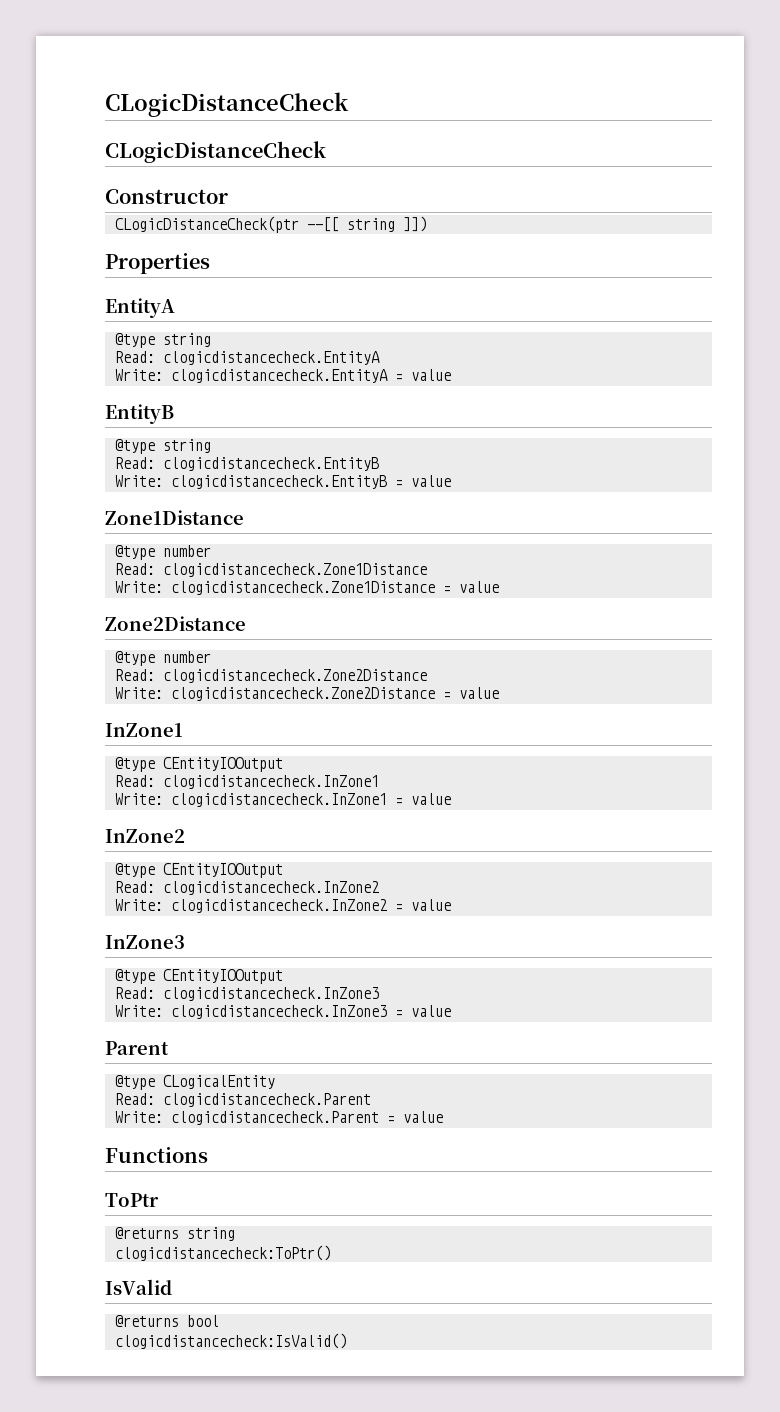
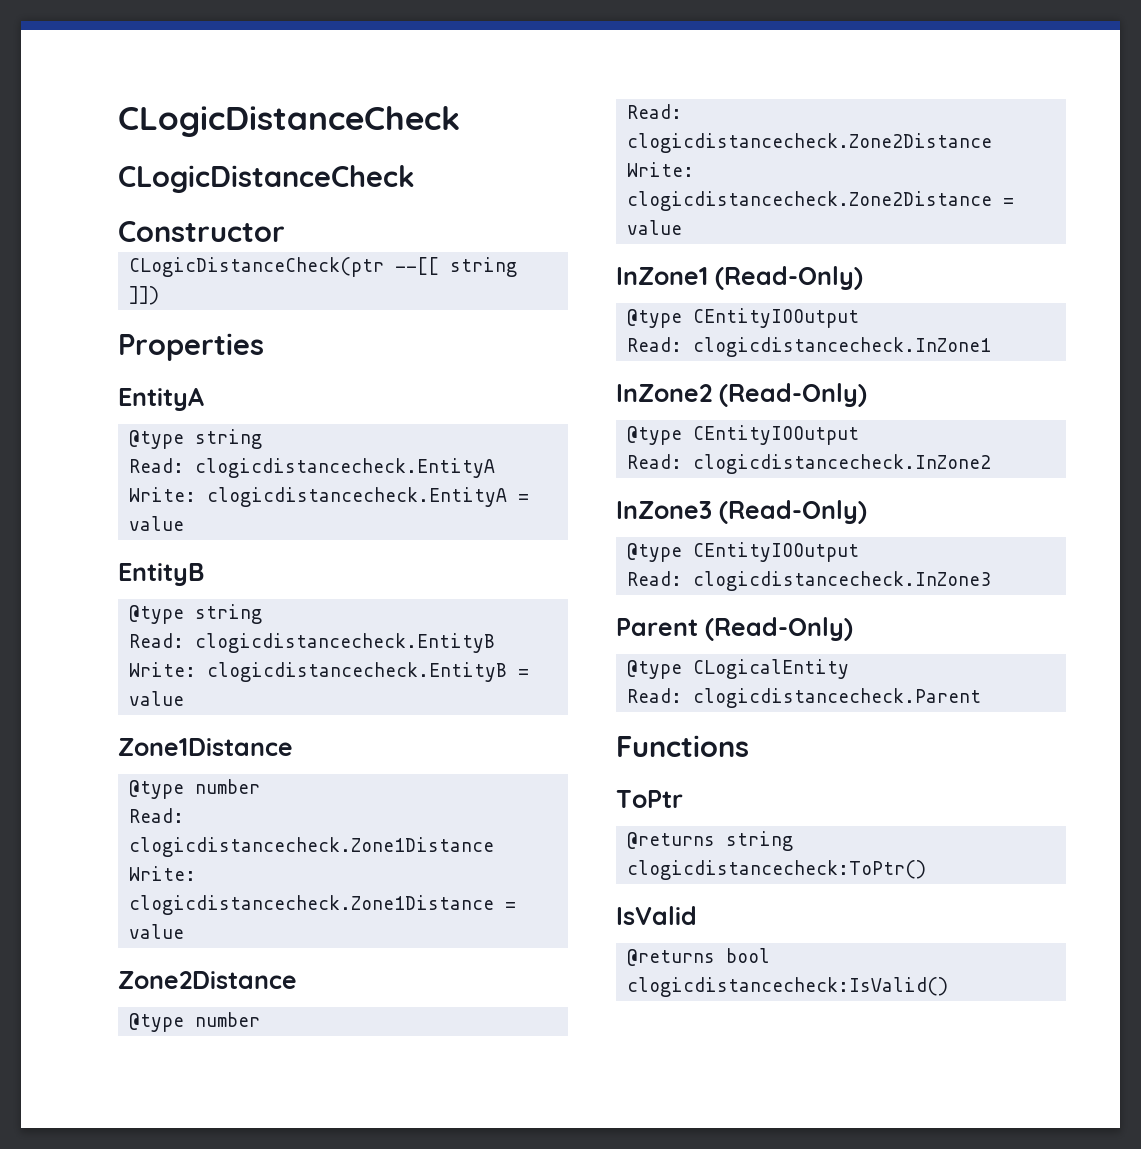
- InZone1
+ InZone1 (Read-Only)
- Write: clogicdistancecheck.InZone1 = value
- InZone2
+ InZone2 (Read-Only)
- Write: clogicdistancecheck.InZone2 = value
- InZone3
+ InZone3 (Read-Only)
- Write: clogicdistancecheck.InZone3 = value
- Parent
+ Parent (Read-Only)
- Write: clogicdistancecheck.Parent = value

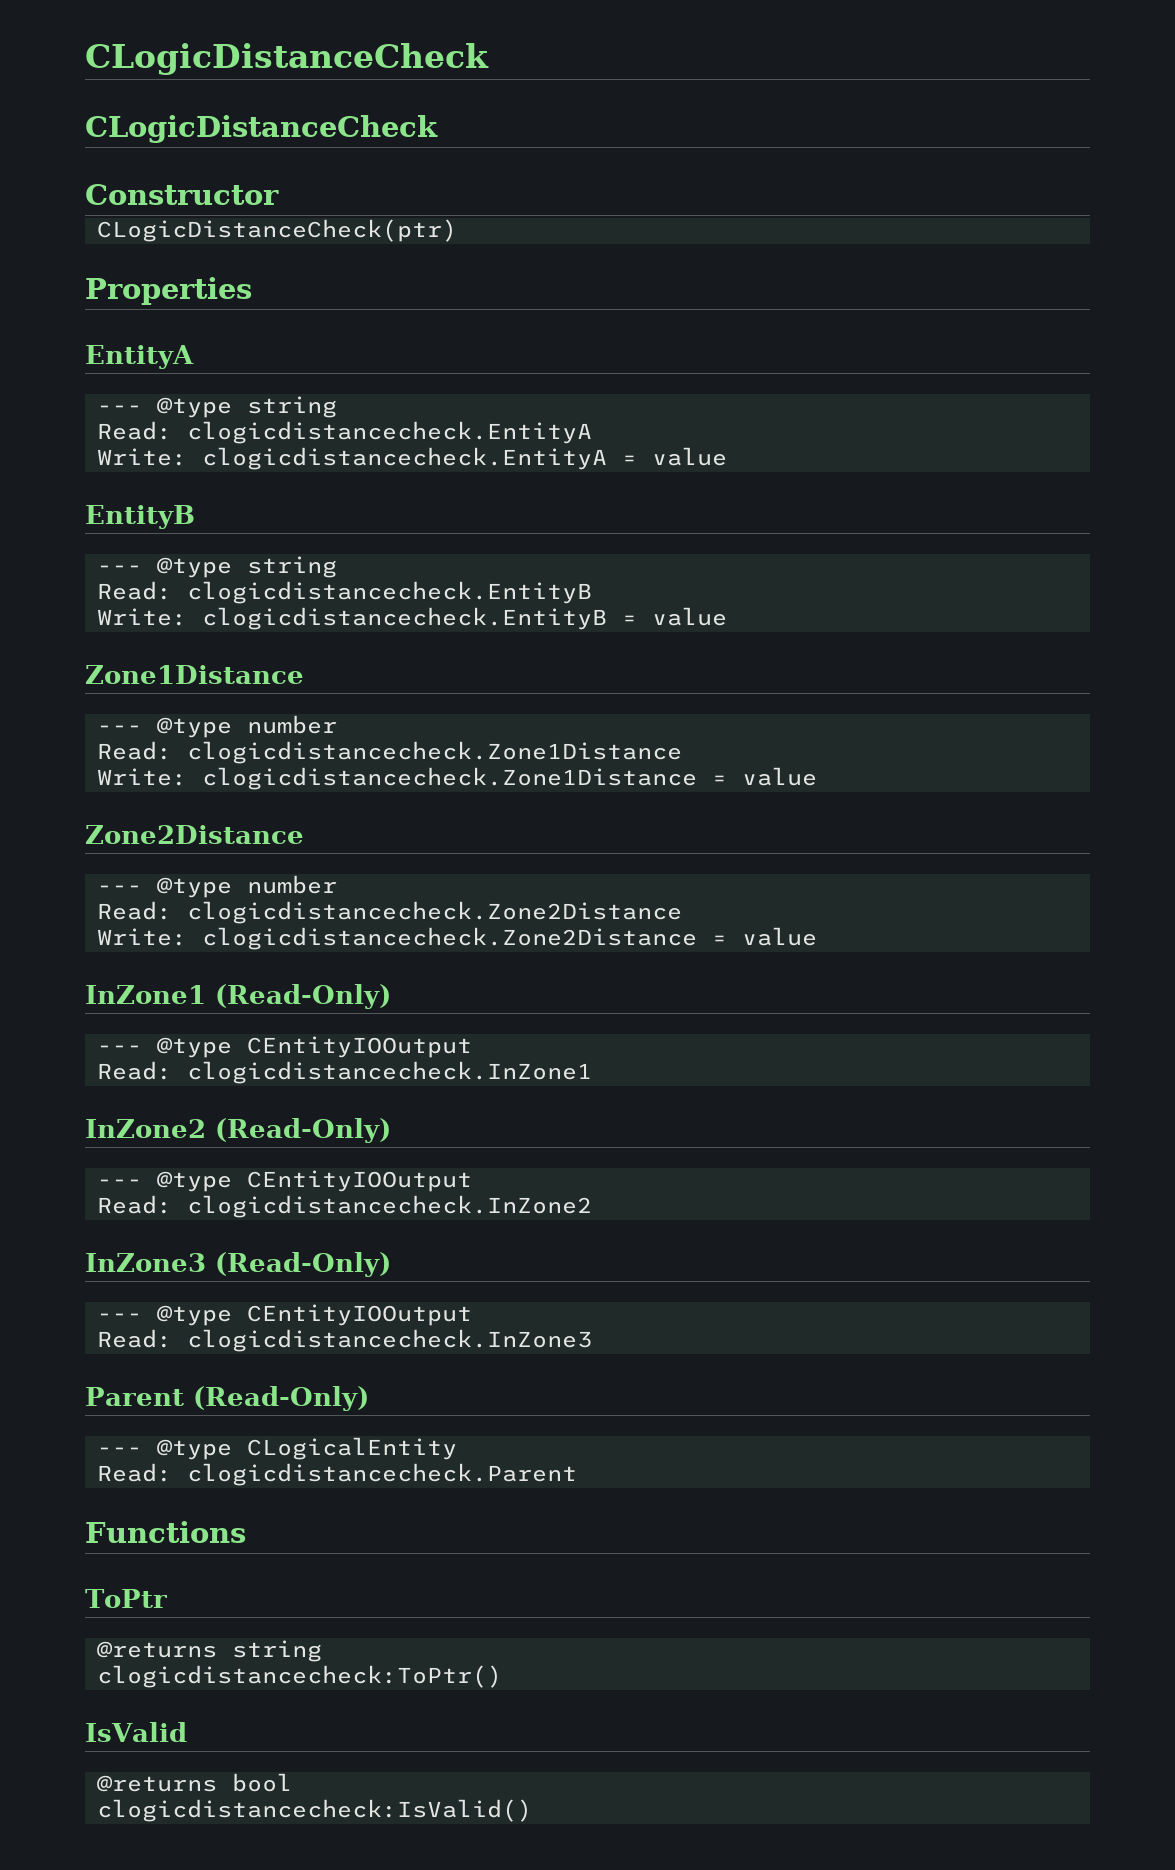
- CLogicDistanceCheck(ptr --[[ string ]])
+ CLogicDistanceCheck(ptr)
  EntityA
- @type string
+ --- @type string
  EntityB
- @type string
+ --- @type string
  Zone1Distance
- @type number
+ --- @type number
  Zone2Distance
- @type number
+ --- @type number
  InZone1 (Read-Only)
- @type CEntityIOOutput
+ --- @type CEntityIOOutput
  InZone2 (Read-Only)
- @type CEntityIOOutput
+ --- @type CEntityIOOutput
  InZone3 (Read-Only)
- @type CEntityIOOutput
+ --- @type CEntityIOOutput
- @type CLogicalEntity
+ --- @type CLogicalEntity

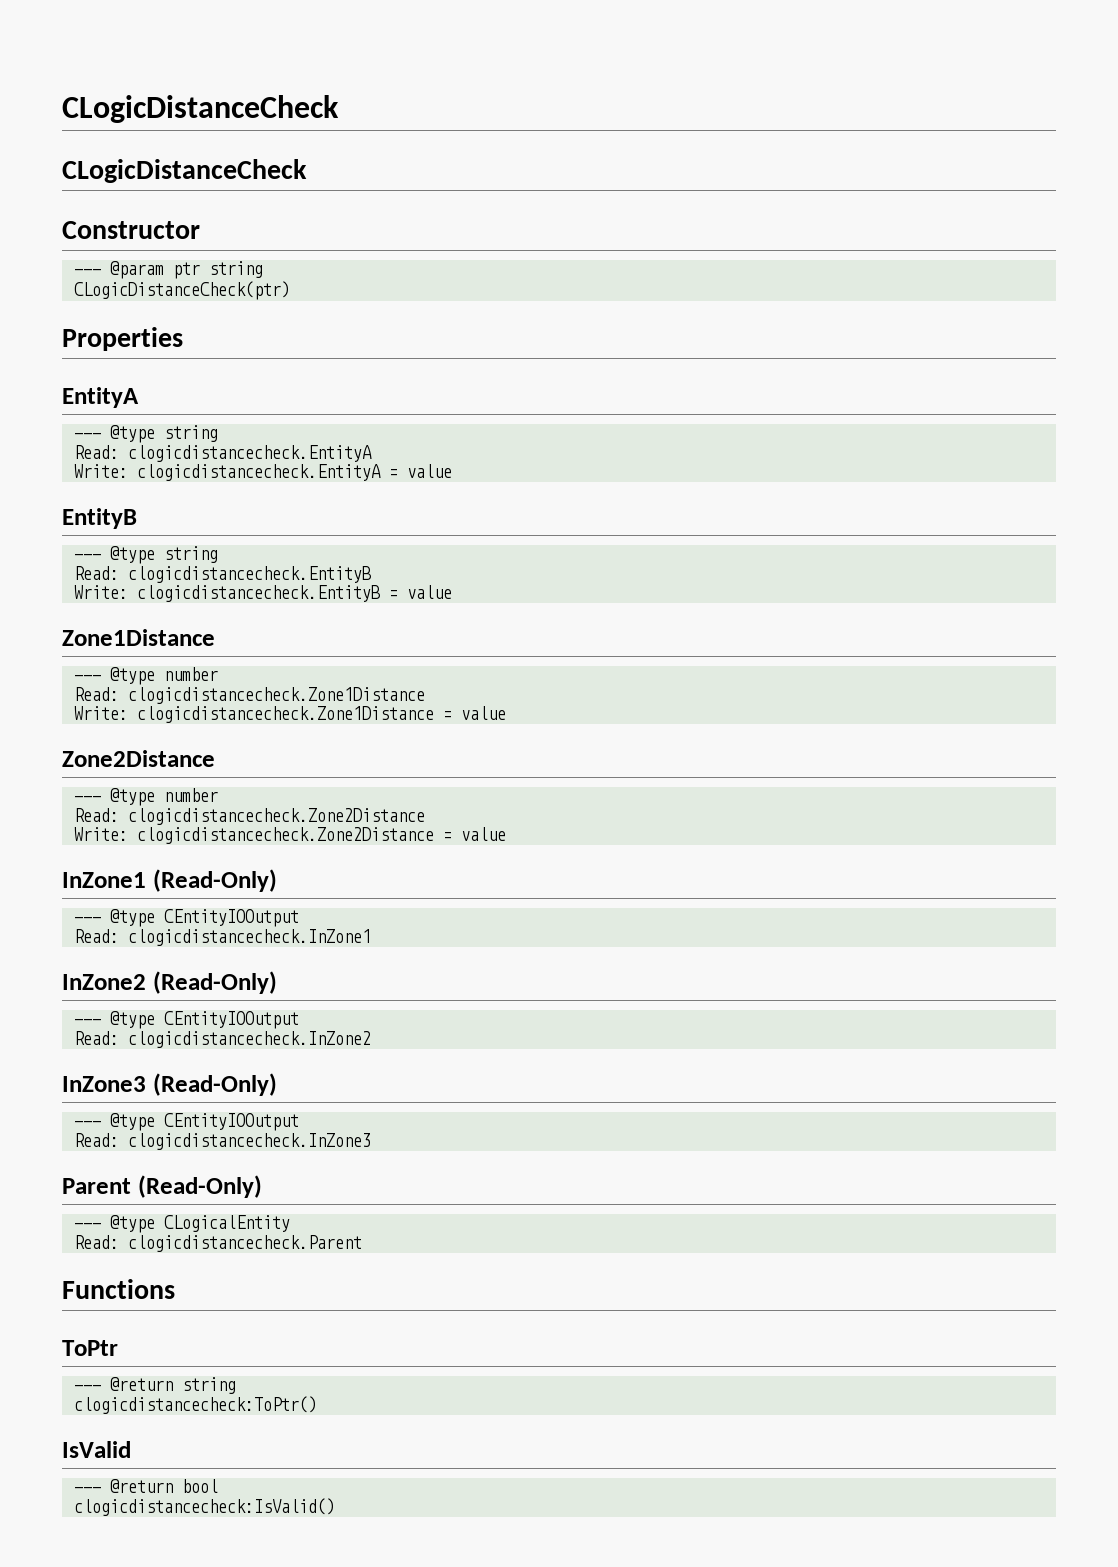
+ --- @param ptr string
- @returns string
+ --- @return string
- @returns bool
+ --- @return bool

